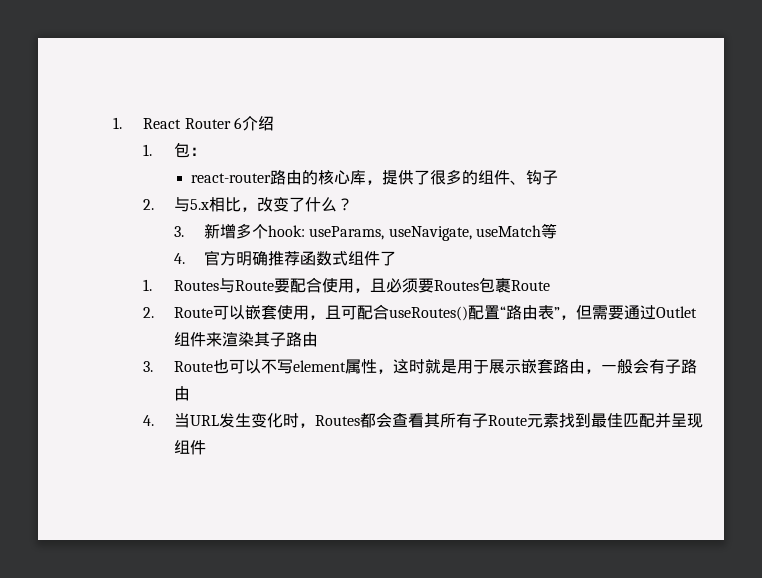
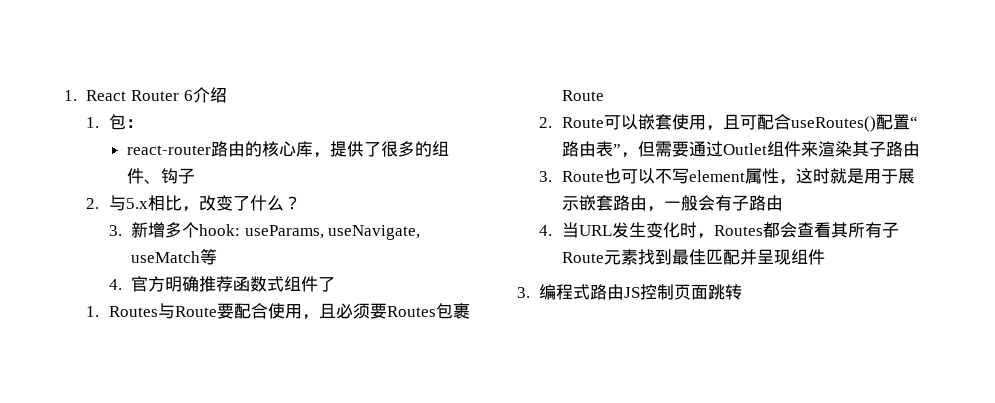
+ 3.编程式路由JS控制页面跳转

